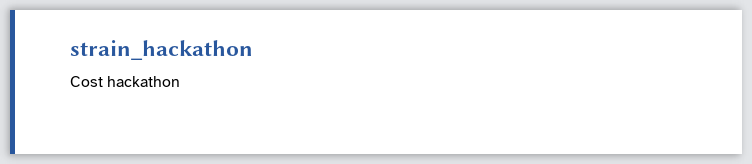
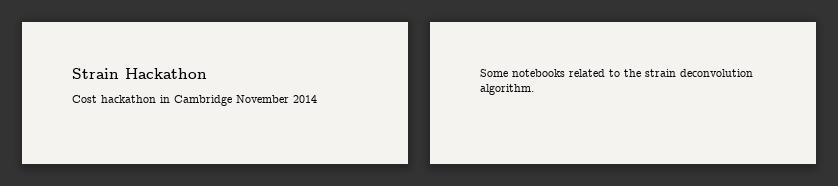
- strain_hackathon
+ Strain Hackathon
- Cost hackathon
+ Cost hackathon in Cambridge November 2014
+ Some notebooks related to the strain deconvolution algorithm.

